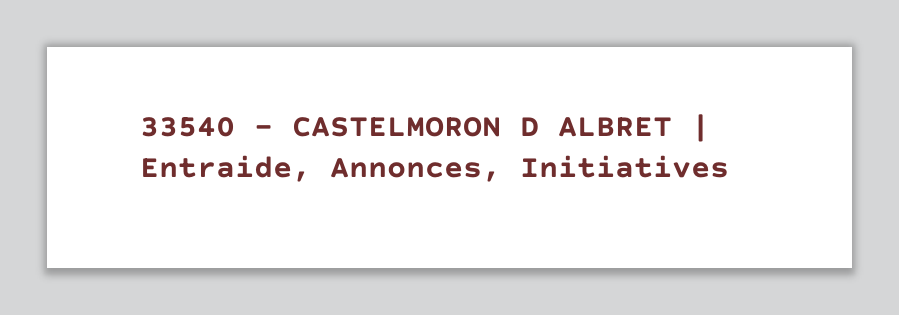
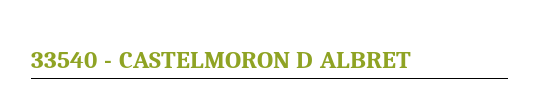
- 33540 - CASTELMORON D ALBRET | Entraide, Annonces, Initiatives
+ 33540 - CASTELMORON D ALBRET

